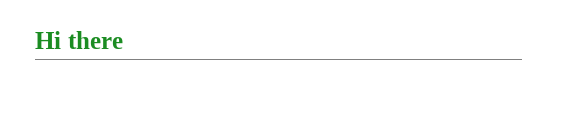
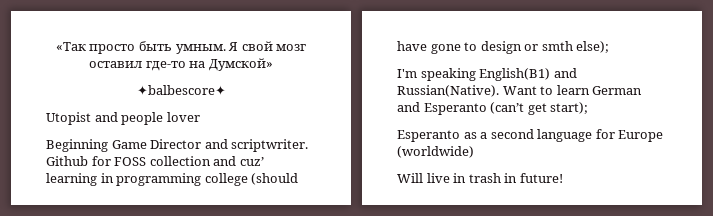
- Hi there
+ «Так просто быть умным. Я свой мозг оставил где-то на Думской»
+ ✦balbescore✦
+ Utopist and people lover
+ Beginning Game Director and scriptwriter. Github for FOSS collection and cuz’ learning in programming college (should have gone to design or smth else);
+ I'm speaking English(B1) and Russian(Native). Want to learn German and Esperanto (can’t get start);
+ Esperanto as a second language for Europe (worldwide)
+ Will live in trash in future!

